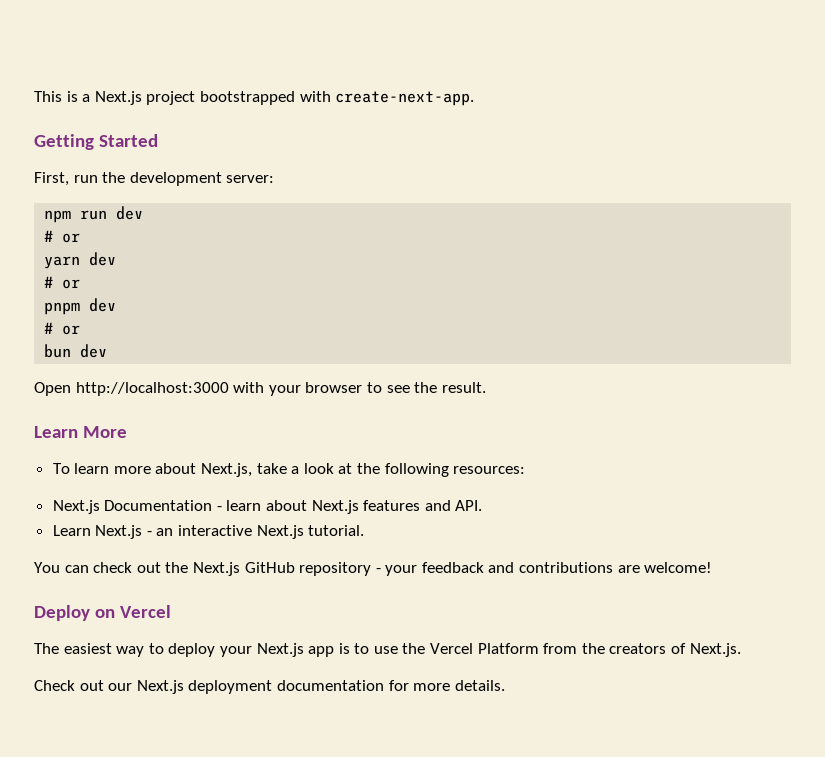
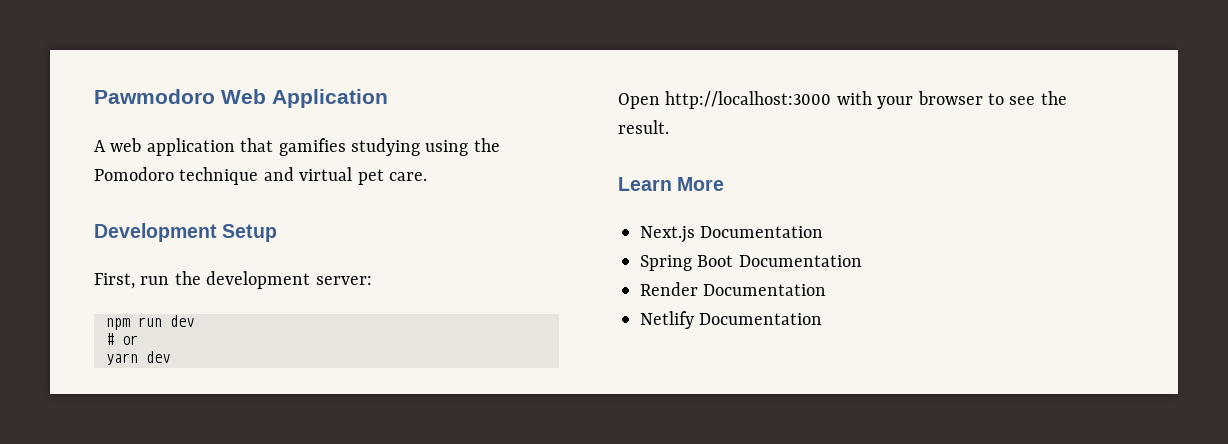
- This is a Next.js project bootstrapped with create-next-app.
- Getting Started
+ Pawmodoro Web Application
+ A web application that gamifies studying using the Pomodoro technique and virtual pet care.
+ Development Setup
  yarn dev
- # or
- pnpm dev
- # or
- bun dev
- To learn more about Next.js, take a look at the following resources:
- Next.js Documentation - learn about Next.js features and API.
- Learn Next.js - an interactive Next.js tutorial.
- You can check out the Next.js GitHub repository - your feedback and contributions are welcome!
- Deploy on Vercel
- The easiest way to deploy your Next.js app is to use the Vercel Platform from the creators of Next.js.
- Check out our Next.js deployment documentation for more details.
+ Next.js Documentation
+ Spring Boot Documentation
+ Render Documentation
+ Netlify Documentation

